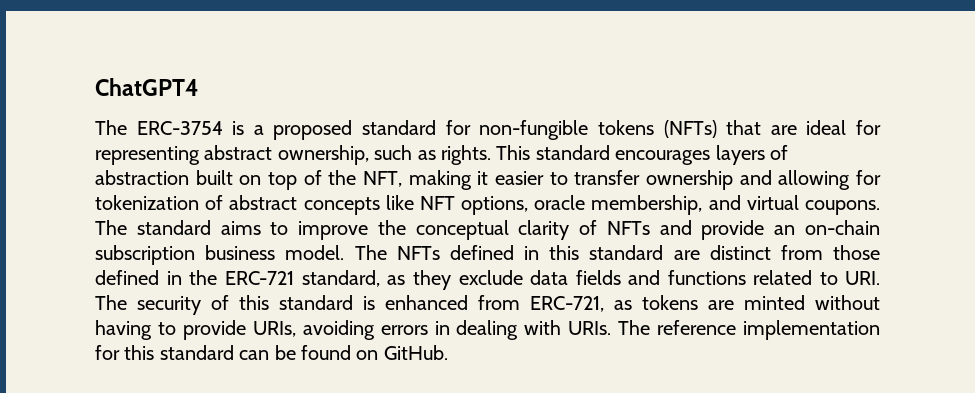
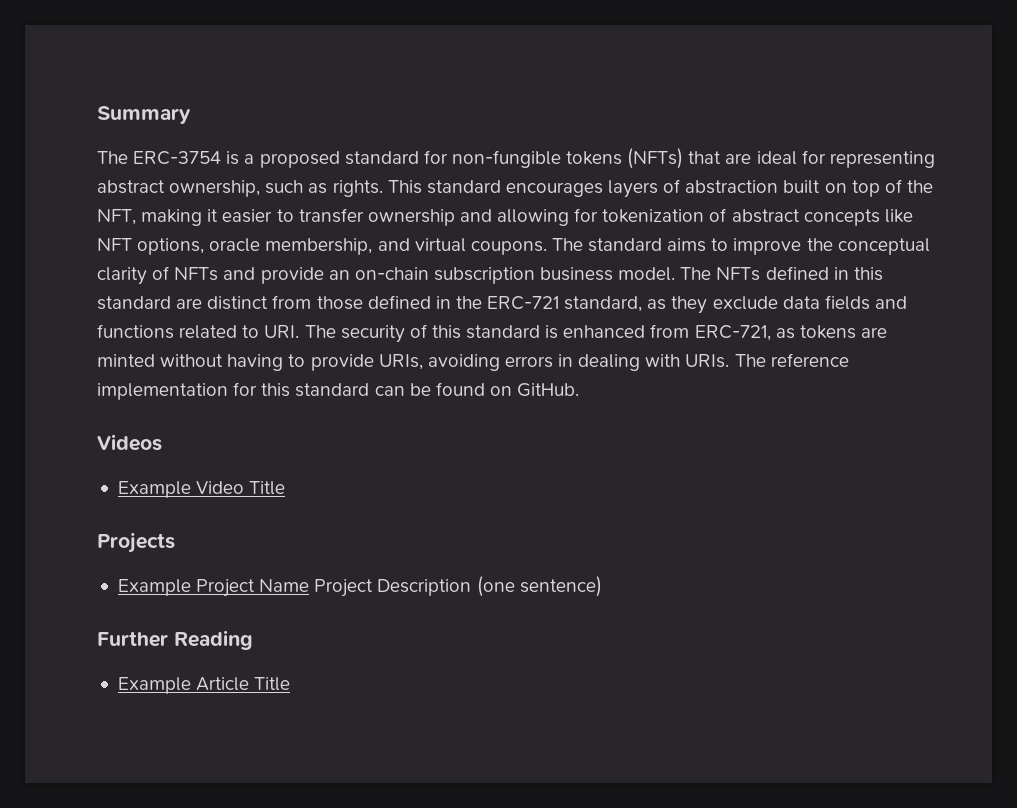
- ChatGPT4
+ Summary
+ Videos
+ Example Video Title
+ Projects
+ Example Project Name Project Description (one sentence)
+ Further Reading
+ Example Article Title

